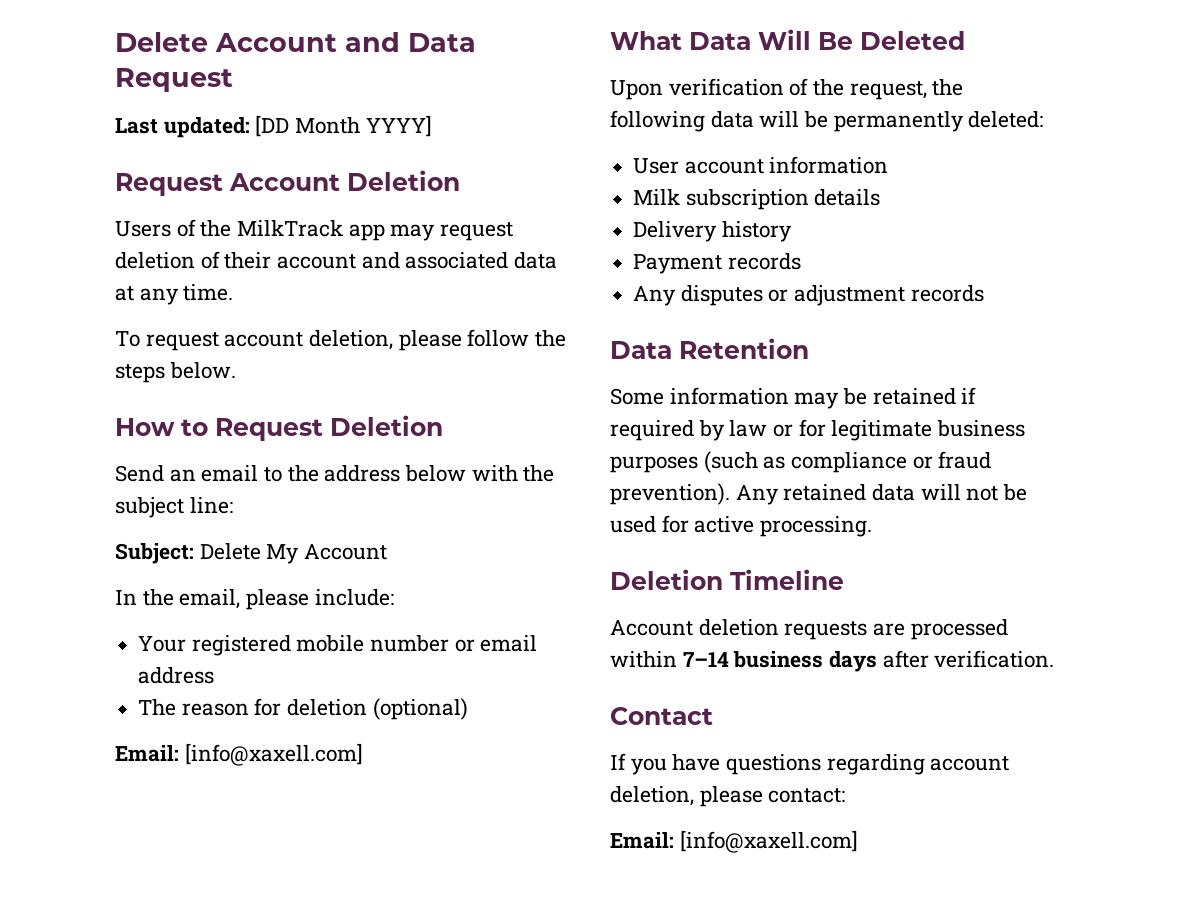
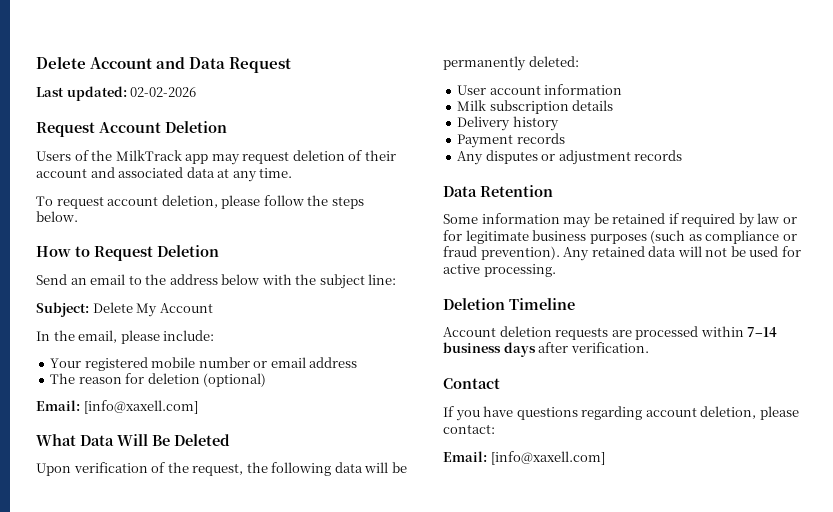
- Last updated: [DD Month YYYY]
+ Last updated: 02-02-2026

